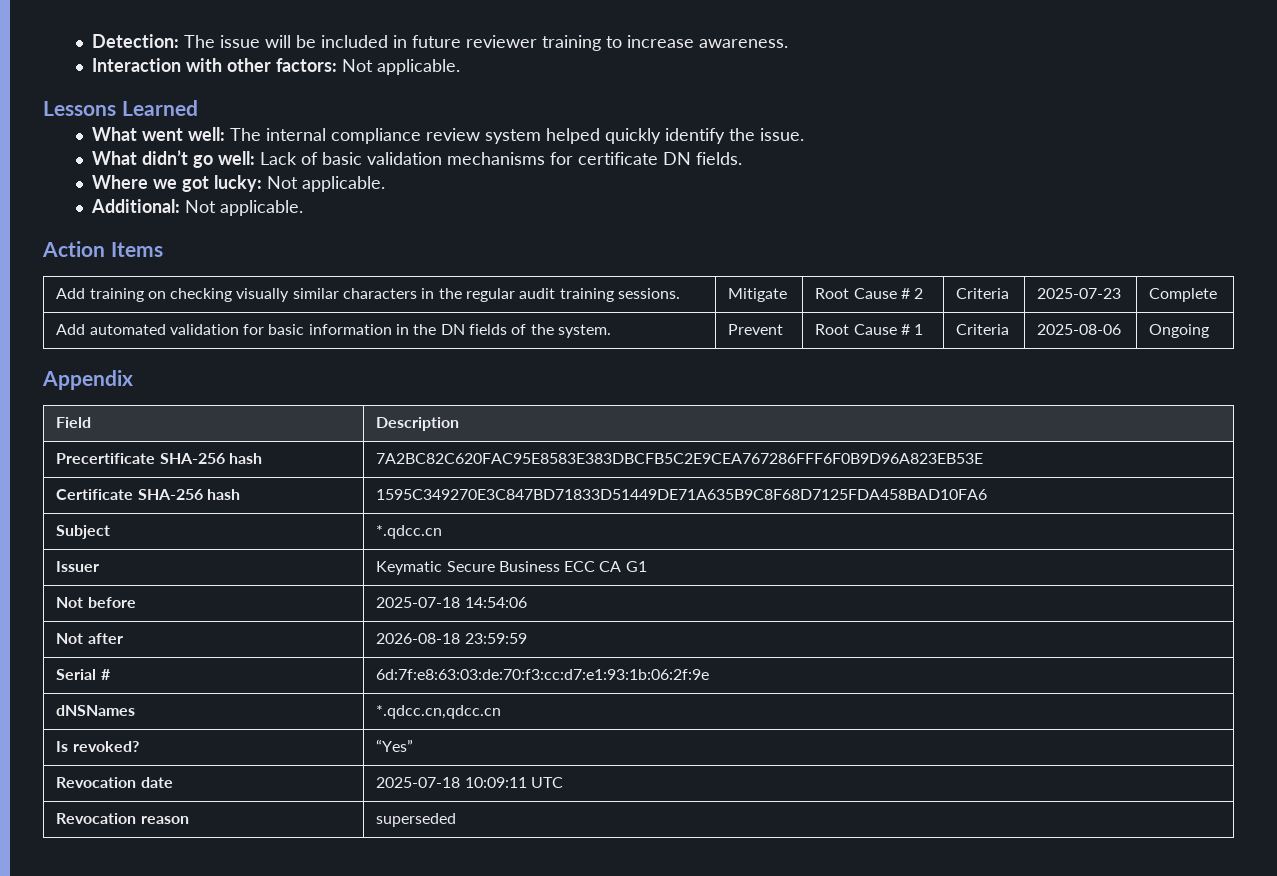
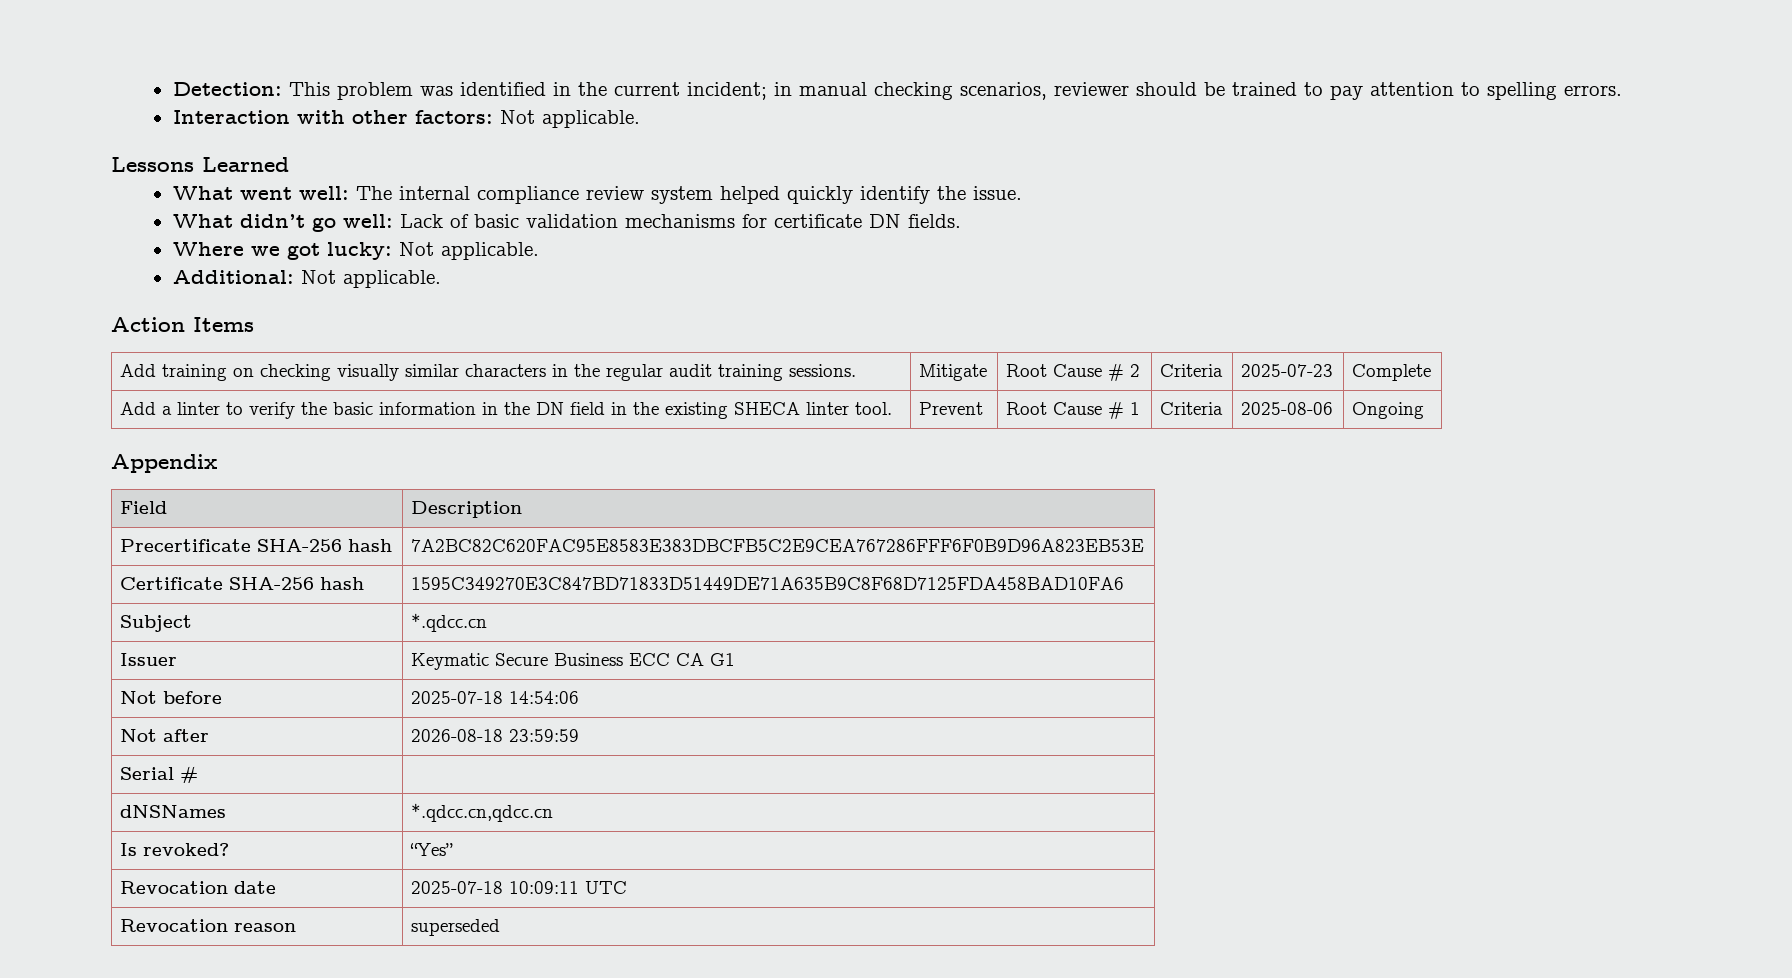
- Detection: The issue will be included in future reviewer training to increase awareness.
+ Detection: This problem was identified in the current incident; in manual checking scenarios, reviewer should be trained to pay attention to spelling errors.
- Add automated validation for basic information in the DN fields of the system. | Prevent | Root Cause # 1 | Criteria | 2025-08-06 | Ongoing
+ Add a linter to verify the basic information in the DN field in the existing SHECA linter tool. | Prevent | Root Cause # 1 | Criteria | 2025-08-06 | Ongoing
- Serial # | 6d:7f:e8:63:03:de:70:f3:cc:d7:e1:93:1b:06:2f:9e
+ Serial # |

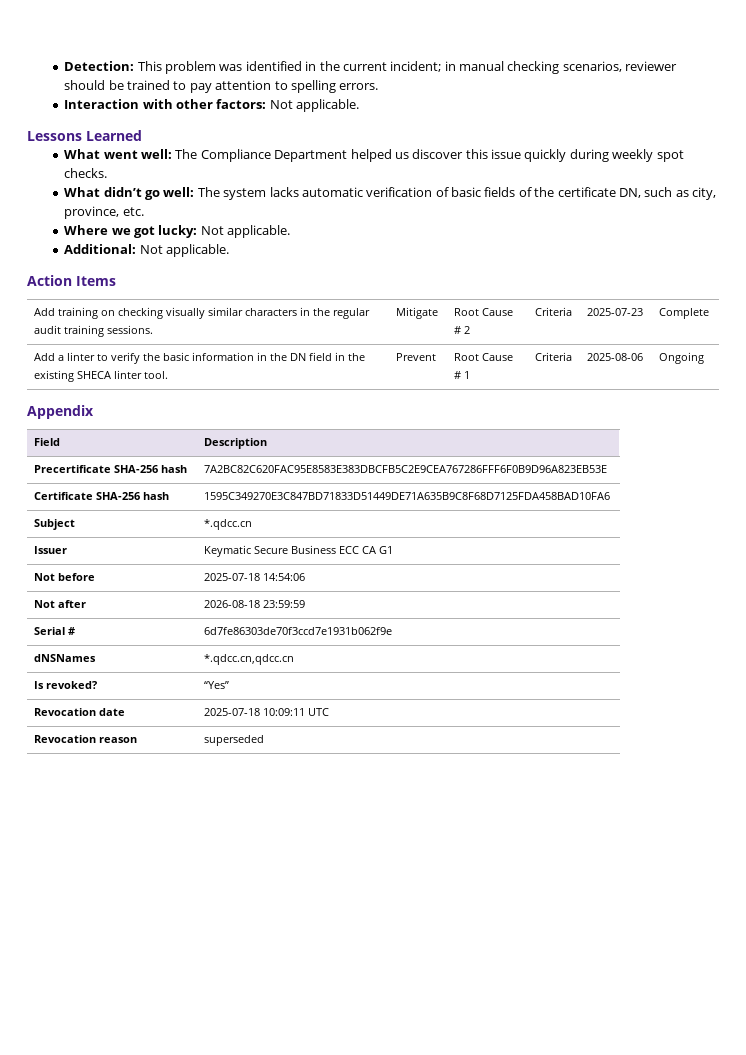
- What went well: The internal compliance review system helped quickly identify the issue.
- What didn’t go well: Lack of basic validation mechanisms for certificate DN fields.
+ What went well: The Compliance Department helped us discover this issue quickly during weekly spot checks.
+ What didn’t go well: The system lacks automatic verification of basic fields of the certificate DN, such as city, province, etc.
- Serial # |
+ Serial # | 6d7fe86303de70f3ccd7e1931b062f9e

